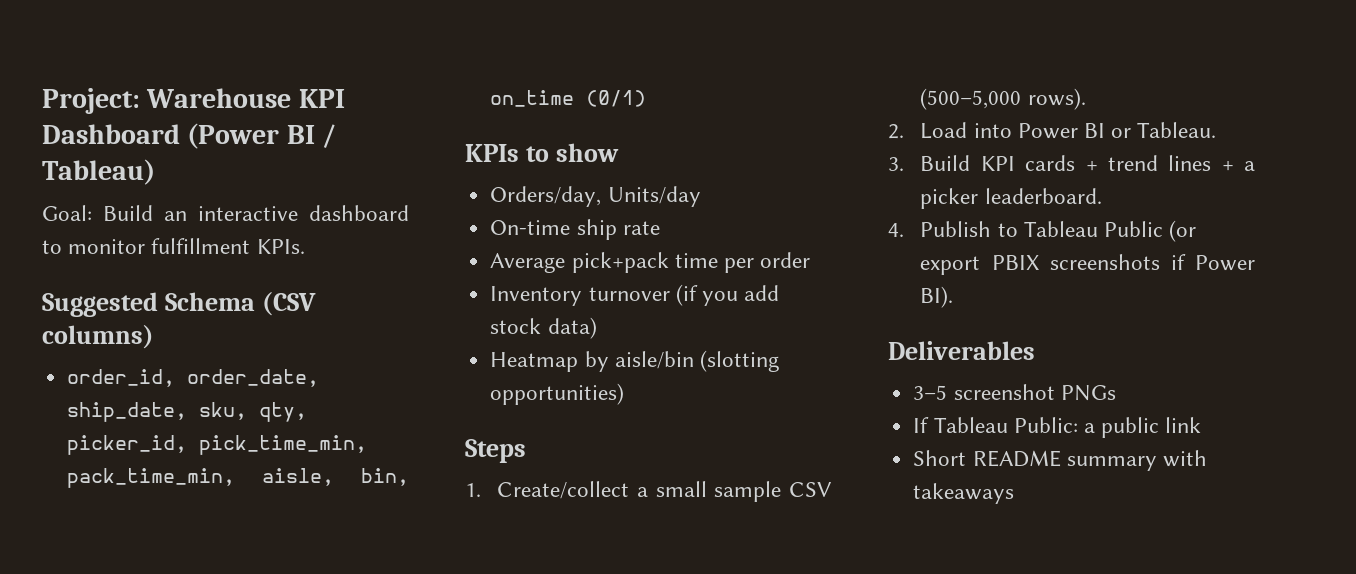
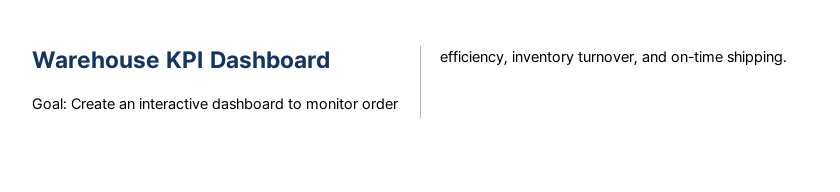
- Project: Warehouse KPI Dashboard (Power BI / Tableau)
+ Warehouse KPI Dashboard
- Goal: Build an interactive dashboard to monitor fulfillment KPIs.
- Suggested Schema (CSV columns)
- order_id, order_date, ship_date, sku, qty, picker_id, pick_time_min, pack_time_min, aisle, bin, on_time (0/1)
- KPIs to show
- Orders/day, Units/day
- On-time ship rate
- Average pick+pack time per order
- Inventory turnover (if you add stock data)
- Heatmap by aisle/bin (slotting opportunities)
- Steps
- 1. Create/collect a small sample CSV (500–5,000 rows).
- 2. Load into Power BI or Tableau.
- 3. Build KPI cards + trend lines + a picker leaderboard.
- 4. Publish to Tableau Public (or export PBIX screenshots if Power BI).
- Deliverables
- 3–5 screenshot PNGs
- If Tableau Public: a public link
- Short README summary with takeaways
+ Goal: Create an interactive dashboard to monitor order efficiency, inventory turnover, and on-time shipping.

